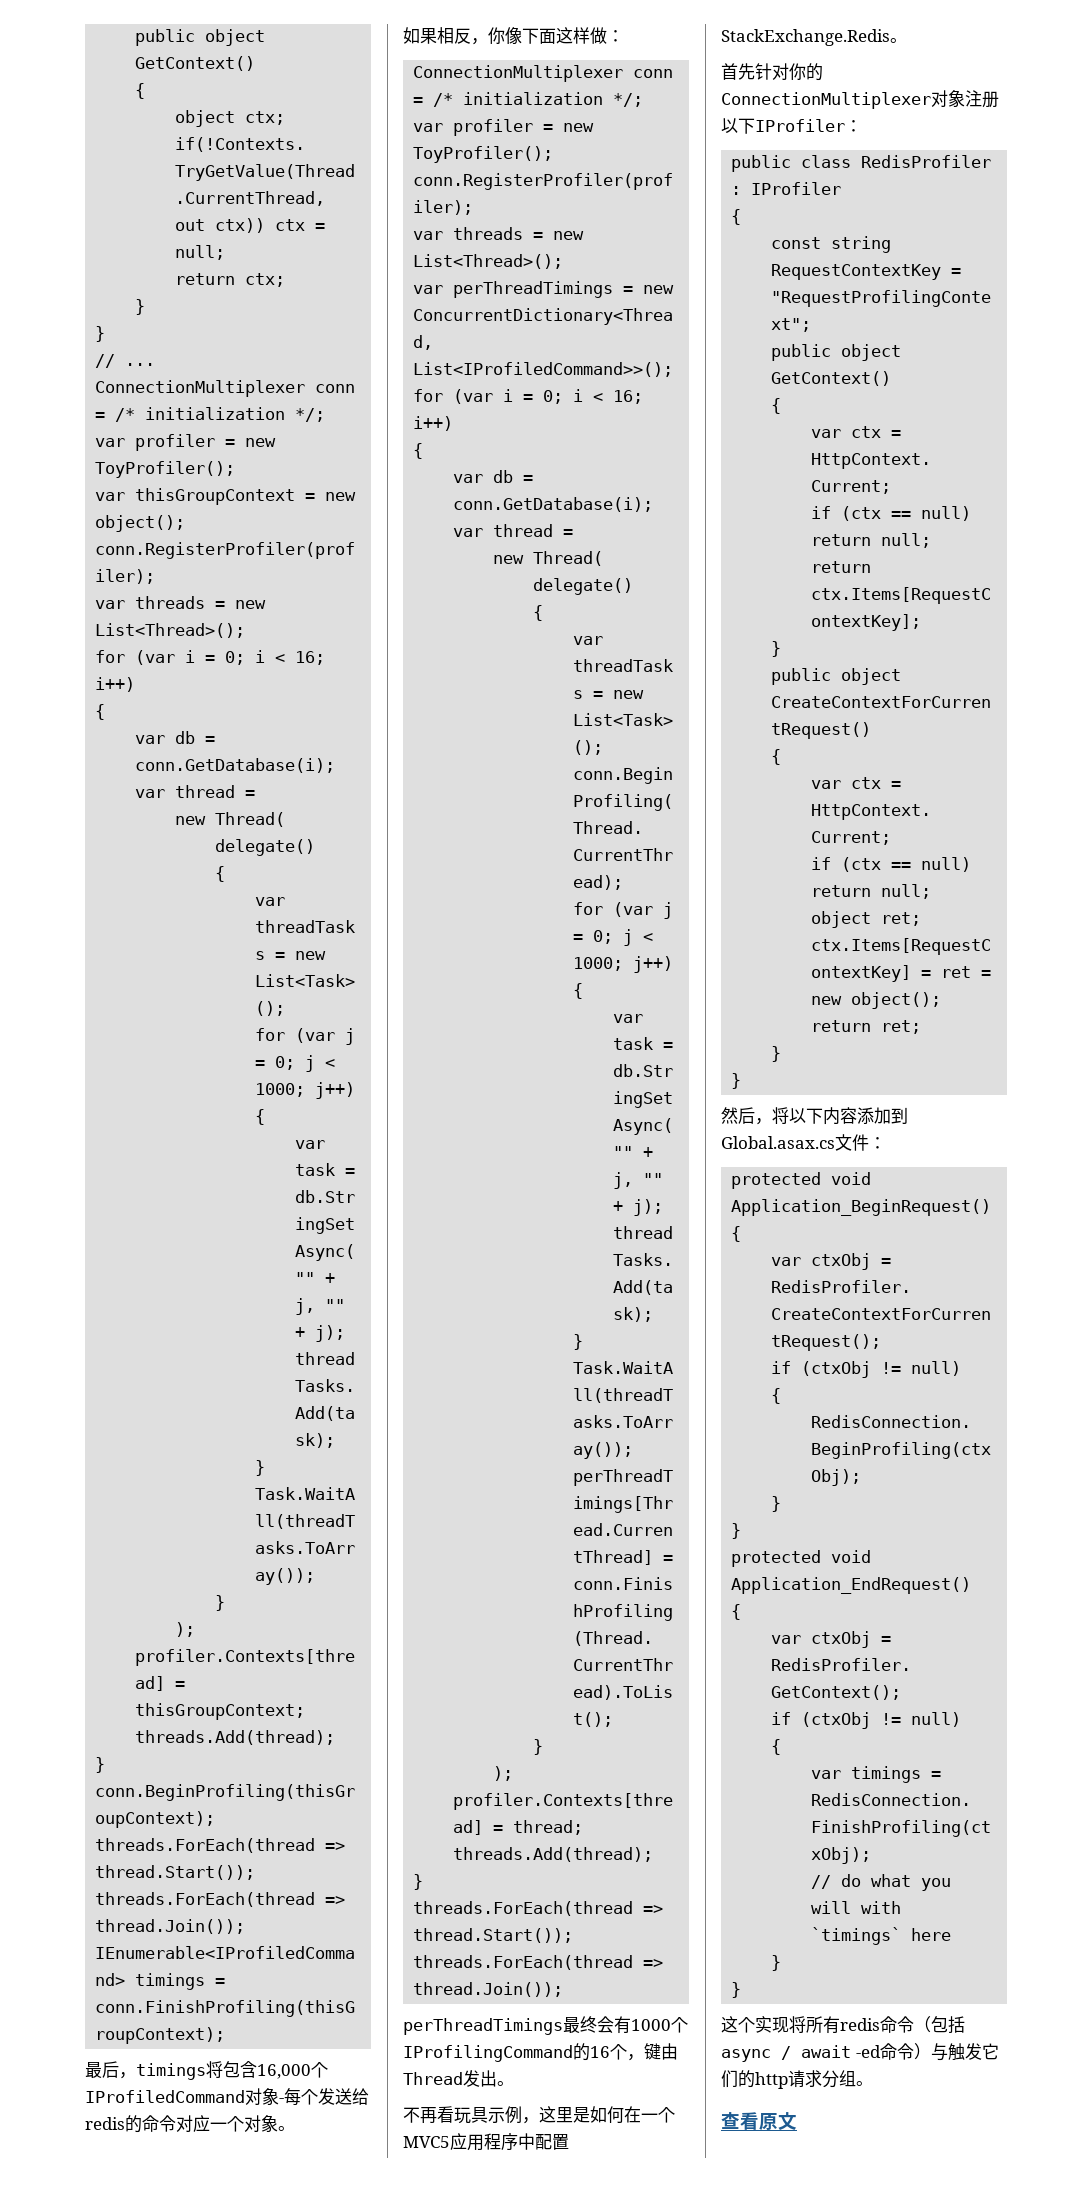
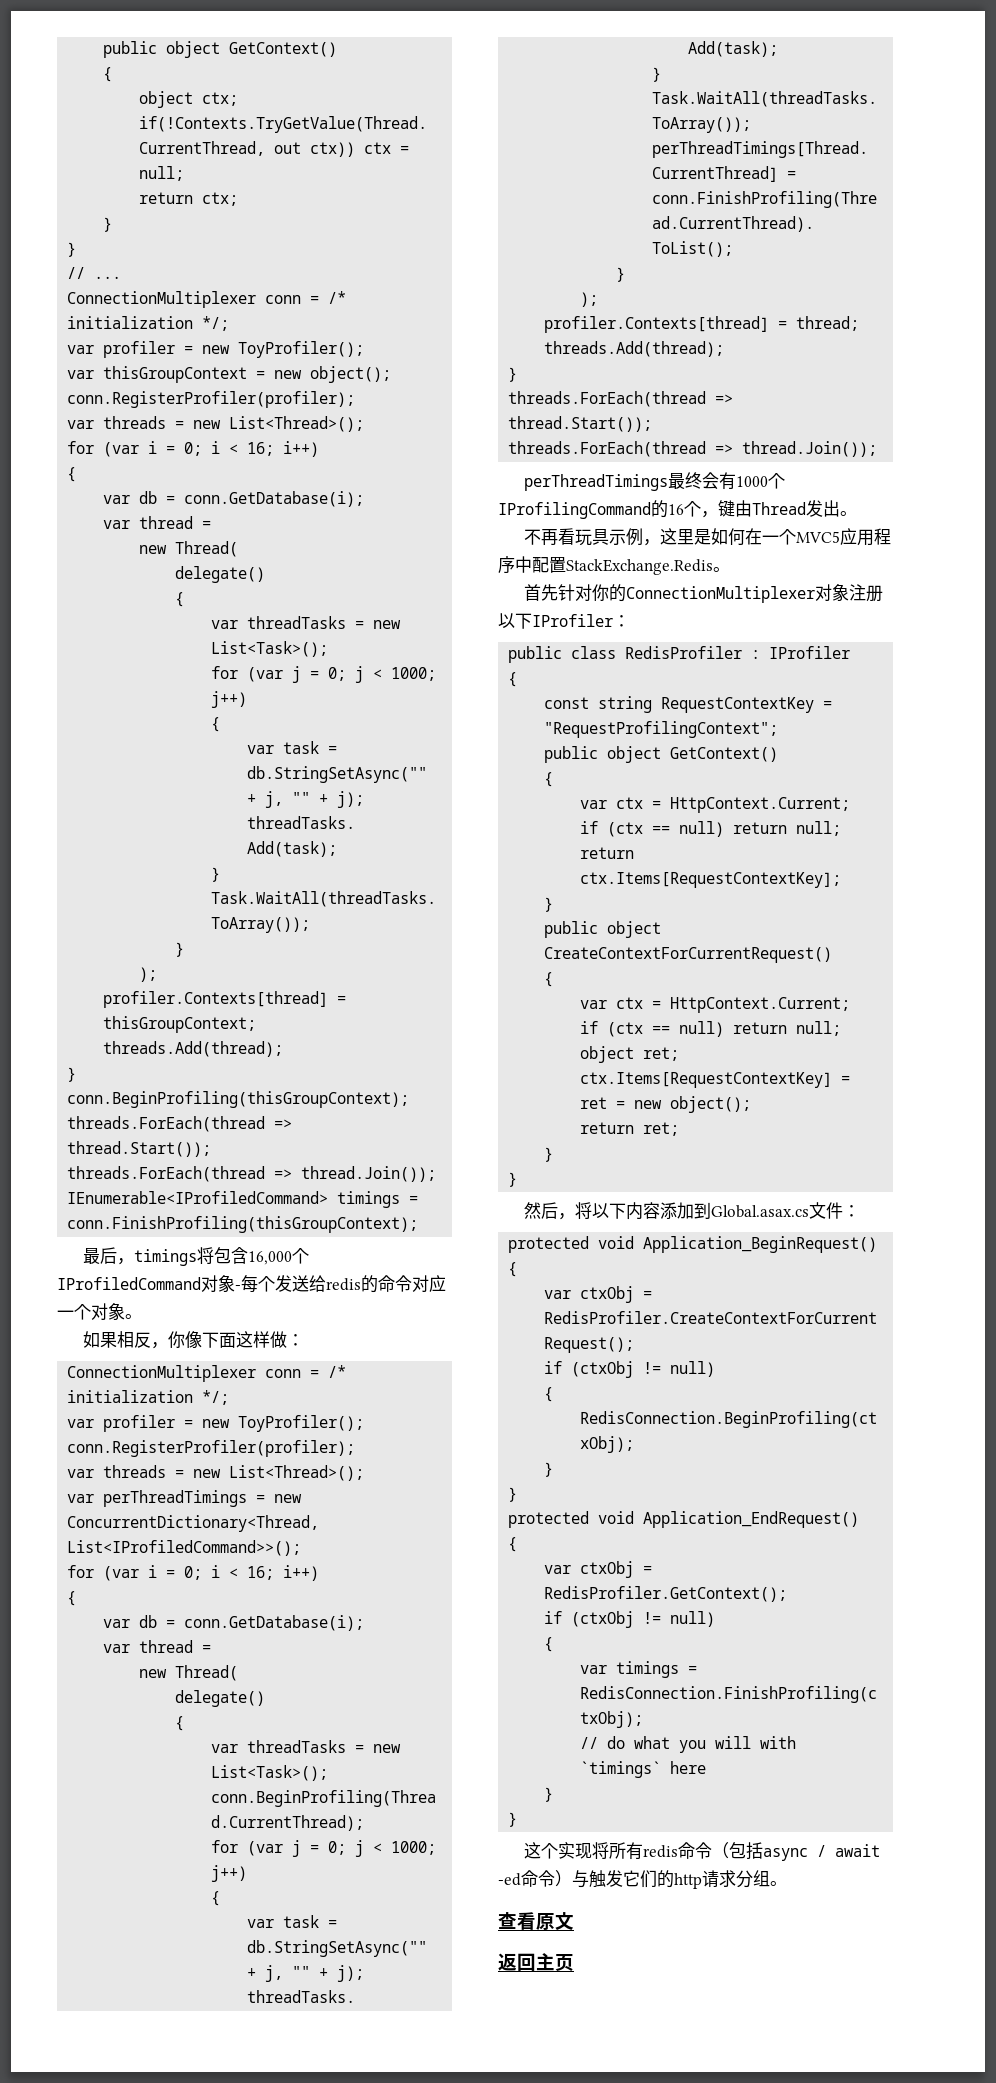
+ 返回主页

